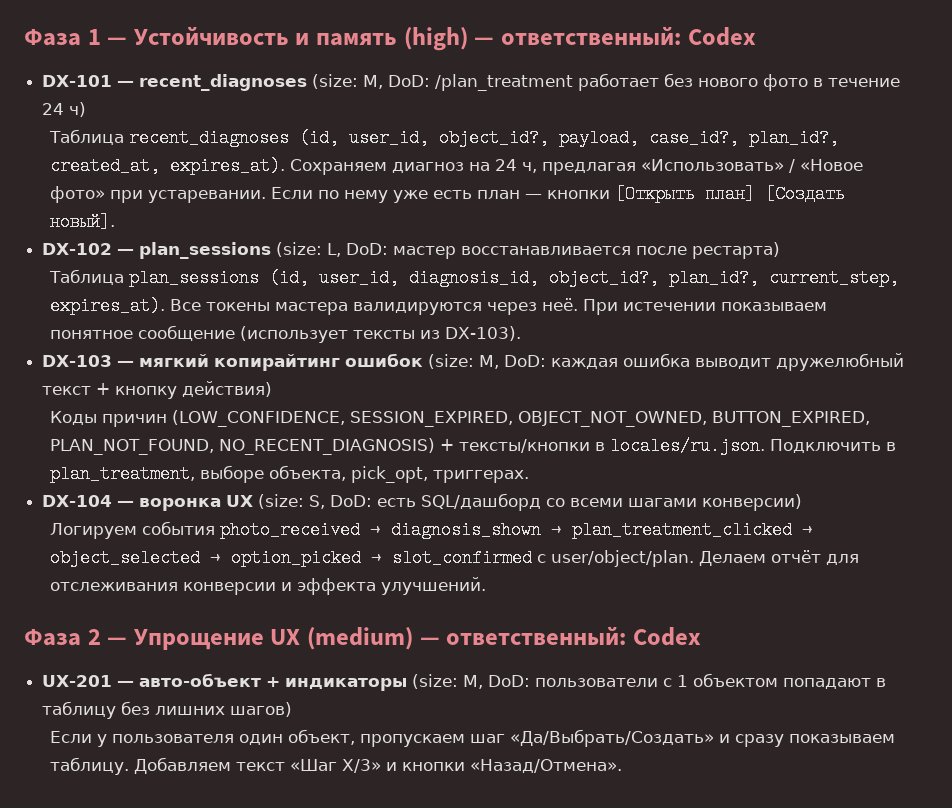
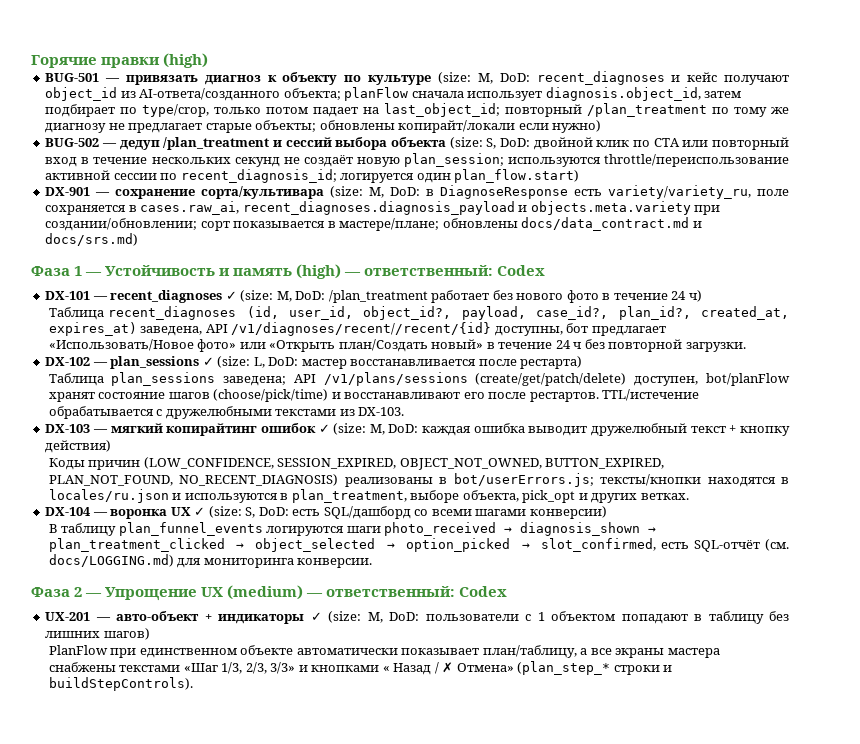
+ Горячие правки (high)
+ BUG-501 — привязать диагноз к объекту по культуре (size: M, DoD: recent_diagnoses и кейс получают object_id из AI-ответа/созданного объекта; planFlow сначала использует diagnosis.object_id, затем подбирает по type/crop, только потом падает на last_object_id; повторный /plan_treatment по тому же диагнозу не предлагает старые объекты; обновлены копирайт/локали если нужно)
+ BUG-502 — дедуп /plan_treatment и сессий выбора объекта (size: S, DoD: двойной клик по CTA или повторный вход в течение нескольких секунд не создаёт новую plan_session; используются throttle/переиспользование активной сессии по recent_diagnosis_id; логируется один plan_flow.start)
+ DX-901 — сохранение сорта/культивара (size: M, DoD: в DiagnoseResponse есть variety/variety_ru, поле сохраняется в cases.raw_ai, recent_diagnoses.diagnosis_payload и objects.meta.variety при создании/обновлении; сорт показывается в мастере/плане; обновлены docs/data_contract.md и docs/srs.md)
- DX-101 — recent_diagnoses (size: M, DoD: /plan_treatment работает без нового фото в течение 24 ч)
+ DX-101 — recent_diagnoses ✓ (size: M, DoD: /plan_treatment работает без нового фото в течение 24 ч)
- Таблица recent_diagnoses (id, user_id, object_id?, payload, case_id?, plan_id?, created_at, expires_at). Сохраняем диагноз на 24 ч, предлагая «Использовать» / «Новое фото» при устаревании. Если по нему уже есть план — кнопки [Открыть план] [Создать новый].
+ Таблица recent_diagnoses (id, user_id, object_id?, payload, case_id?, plan_id?, created_at, expires_at) заведена, API /v1/diagnoses/recent//recent/{id} доступны, бот предлагает «Использовать/Новое фото» или «Открыть план/Создать новый» в течение 24 ч без повторной загрузки.
- DX-102 — plan_sessions (size: L, DoD: мастер восстанавливается после рестарта)
+ DX-102 — plan_sessions ✓ (size: L, DoD: мастер восстанавливается после рестарта)
- Таблица plan_sessions (id, user_id, diagnosis_id, object_id?, plan_id?, current_step, expires_at). Все токены мастера валидируются через неё. При истечении показываем понятное сообщение (использует тексты из DX-103).
+ Таблица plan_sessions заведена; API /v1/plans/sessions (create/get/patch/delete) доступен, bot/planFlow хранят состояние шагов (choose/pick/time) и восстанавливают его после рестартов. TTL/истечение обрабатывается с дружелюбными текстами из DX-103.
- DX-103 — мягкий копирайтинг ошибок (size: M, DoD: каждая ошибка выводит дружелюбный текст + кнопку действия)
+ DX-103 — мягкий копирайтинг ошибок ✓ (size: M, DoD: каждая ошибка выводит дружелюбный текст + кнопку действия)
- Коды причин (LOW_CONFIDENCE, SESSION_EXPIRED, OBJECT_NOT_OWNED, BUTTON_EXPIRED, PLAN_NOT_FOUND, NO_RECENT_DIAGNOSIS) + тексты/кнопки в locales/ru.json. Подключить в plan_treatment, выборе объекта, pick_opt, триггерах.
+ Коды причин (LOW_CONFIDENCE, SESSION_EXPIRED, OBJECT_NOT_OWNED, BUTTON_EXPIRED, PLAN_NOT_FOUND, NO_RECENT_DIAGNOSIS) реализованы в bot/userErrors.js; тексты/кнопки находятся в locales/ru.json и используются в plan_treatment, выборе объекта, pick_opt и других ветках.
- DX-104 — воронка UX (size: S, DoD: есть SQL/дашборд со всеми шагами конверсии)
+ DX-104 — воронка UX ✓ (size: S, DoD: есть SQL/дашборд со всеми шагами конверсии)
- Логируем события photo_received → diagnosis_shown → plan_treatment_clicked → object_selected → option_picked → slot_confirmed с user/object/plan. Делаем отчёт для отслеживания конверсии и эффекта улучшений.
+ В таблицу plan_funnel_events логируются шаги photo_received → diagnosis_shown → plan_treatment_clicked → object_selected → option_picked → slot_confirmed, есть SQL-отчёт (см. docs/LOGGING.md) для мониторинга конверсии.
- UX-201 — авто-объект + индикаторы (size: M, DoD: пользователи с 1 объектом попадают в таблицу без лишних шагов)
+ UX-201 — авто-объект + индикаторы ✓ (size: M, DoD: пользователи с 1 объектом попадают в таблицу без лишних шагов)
- Если у пользователя один объект, пропускаем шаг «Да/Выбрать/Создать» и сразу показываем таблицу. Добавляем текст «Шаг X/3» и кнопки «Назад/Отмена».
+ PlanFlow при единственном объекте автоматически показывает план/таблицу, а все экраны мастера снабжены текстами «Шаг 1/3, 2/3, 3/3» и кнопками « Назад / ✗ Отмена» (plan_step_* строки и buildStepControls).

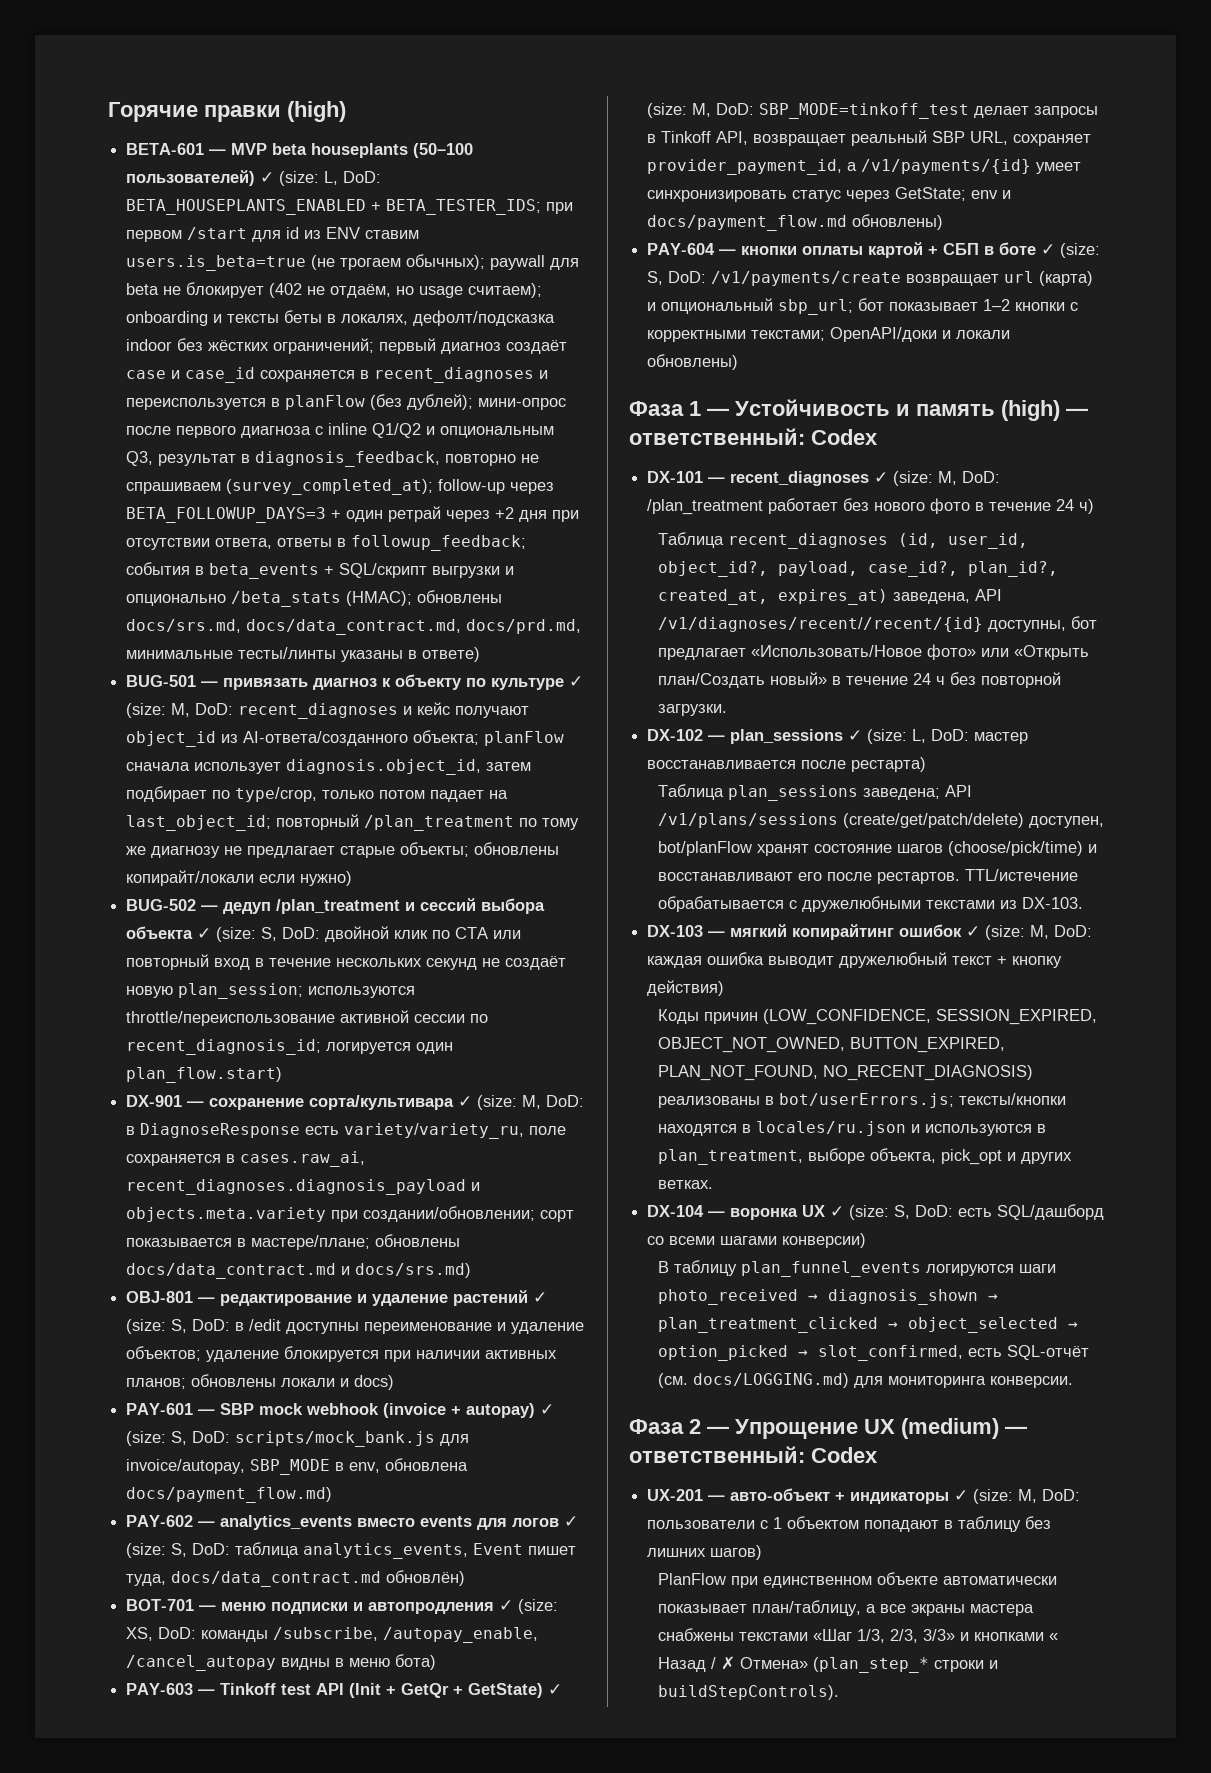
+ BETA-601 — MVP beta houseplants (50–100 пользователей) ✓ (size: L, DoD: BETA_HOUSEPLANTS_ENABLED + BETA_TESTER_IDS; при первом /start для id из ENV ставим users.is_beta=true (не трогаем обычных); paywall для beta не блокирует (402 не отдаём, но usage считаем); onboarding и тексты беты в локалях, дефолт/подсказка indoor без жёстких ограничений; первый диагноз создаёт case и case_id сохраняется в recent_diagnoses и переиспользуется в planFlow (без дублей); мини‑опрос после первого диагноза с inline Q1/Q2 и опциональным Q3, результат в diagnosis_feedback, повторно не спрашиваем (survey_completed_at); follow‑up через BETA_FOLLOWUP_DAYS=3 + один ретрай через +2 дня при отсутствии ответа, ответы в followup_feedback; события в beta_events + SQL/скрипт выгрузки и опционально /beta_stats (HMAC); обновлены docs/srs.md, docs/data_contract.md, docs/prd.md, минимальные тесты/линты указаны в ответе)
- BUG-501 — привязать диагноз к объекту по культуре (size: M, DoD: recent_diagnoses и кейс получают object_id из AI-ответа/созданного объекта; planFlow сначала использует diagnosis.object_id, затем подбирает по type/crop, только потом падает на last_object_id; повторный /plan_treatment по тому же диагнозу не предлагает старые объекты; обновлены копирайт/локали если нужно)
+ BUG-501 — привязать диагноз к объекту по культуре ✓ (size: M, DoD: recent_diagnoses и кейс получают object_id из AI-ответа/созданного объекта; planFlow сначала использует diagnosis.object_id, затем подбирает по type/crop, только потом падает на last_object_id; повторный /plan_treatment по тому же диагнозу не предлагает старые объекты; обновлены копирайт/локали если нужно)
- BUG-502 — дедуп /plan_treatment и сессий выбора объекта (size: S, DoD: двойной клик по CTA или повторный вход в течение нескольких секунд не создаёт новую plan_session; используются throttle/переиспользование активной сессии по recent_diagnosis_id; логируется один plan_flow.start)
+ BUG-502 — дедуп /plan_treatment и сессий выбора объекта ✓ (size: S, DoD: двойной клик по CTA или повторный вход в течение нескольких секунд не создаёт новую plan_session; используются throttle/переиспользование активной сессии по recent_diagnosis_id; логируется один plan_flow.start)
- DX-901 — сохранение сорта/культивара (size: M, DoD: в DiagnoseResponse есть variety/variety_ru, поле сохраняется в cases.raw_ai, recent_diagnoses.diagnosis_payload и objects.meta.variety при создании/обновлении; сорт показывается в мастере/плане; обновлены docs/data_contract.md и docs/srs.md)
+ DX-901 — сохранение сорта/культивара ✓ (size: M, DoD: в DiagnoseResponse есть variety/variety_ru, поле сохраняется в cases.raw_ai, recent_diagnoses.diagnosis_payload и objects.meta.variety при создании/обновлении; сорт показывается в мастере/плане; обновлены docs/data_contract.md и docs/srs.md)
+ OBJ-801 — редактирование и удаление растений ✓ (size: S, DoD: в /edit доступны переименование и удаление объектов; удаление блокируется при наличии активных планов; обновлены локали и docs)
+ PAY-601 — SBP mock webhook (invoice + autopay) ✓ (size: S, DoD: scripts/mock_bank.js для invoice/autopay, SBP_MODE в env, обновлена docs/payment_flow.md)
+ PAY-602 — analytics_events вместо events для логов ✓ (size: S, DoD: таблица analytics_events, Event пишет туда, docs/data_contract.md обновлён)
+ BOT-701 — меню подписки и автопродления ✓ (size: XS, DoD: команды /subscribe, /autopay_enable, /cancel_autopay видны в меню бота)
+ PAY-603 — Tinkoff test API (Init + GetQr + GetState) ✓ (size: M, DoD: SBP_MODE=tinkoff_test делает запросы в Tinkoff API, возвращает реальный SBP URL, сохраняет provider_payment_id, а /v1/payments/{id} умеет синхронизировать статус через GetState; env и docs/payment_flow.md обновлены)
+ PAY-604 — кнопки оплаты картой + СБП в боте ✓ (size: S, DoD: /v1/payments/create возвращает url (карта) и опциональный sbp_url; бот показывает 1–2 кнопки с корректными текстами; OpenAPI/доки и локали обновлены)

